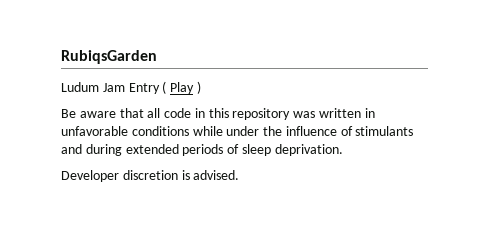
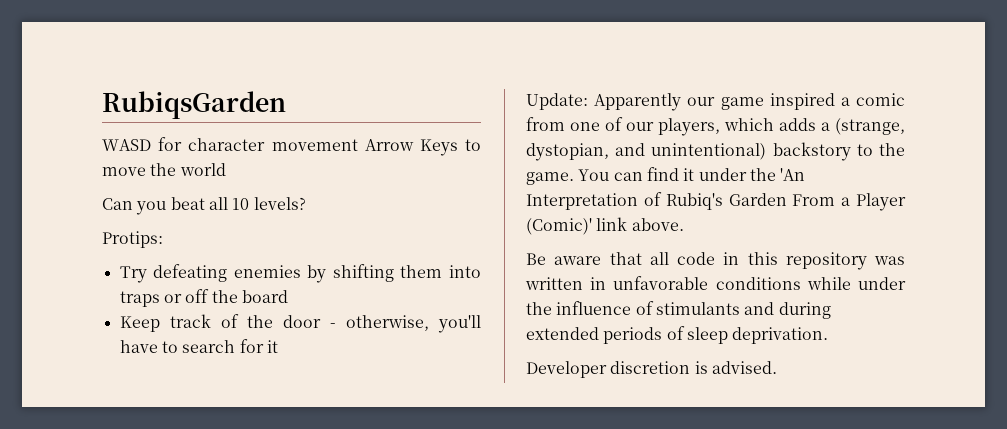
- Ludum Jam Entry ( Play )
+ WASD for character movement Arrow Keys to move the world
+ Can you beat all 10 levels?
+ Protips:
+ Try defeating enemies by shifting them into traps or off the board
+ Keep track of the door - otherwise, you'll have to search for it
+ Update: Apparently our game inspired a comic from one of our players, which adds a (strange, dystopian, and unintentional) backstory to the game. You can find it under the 'An Interpretation of Rubiq's Garden From a Player (Comic)' link above.

